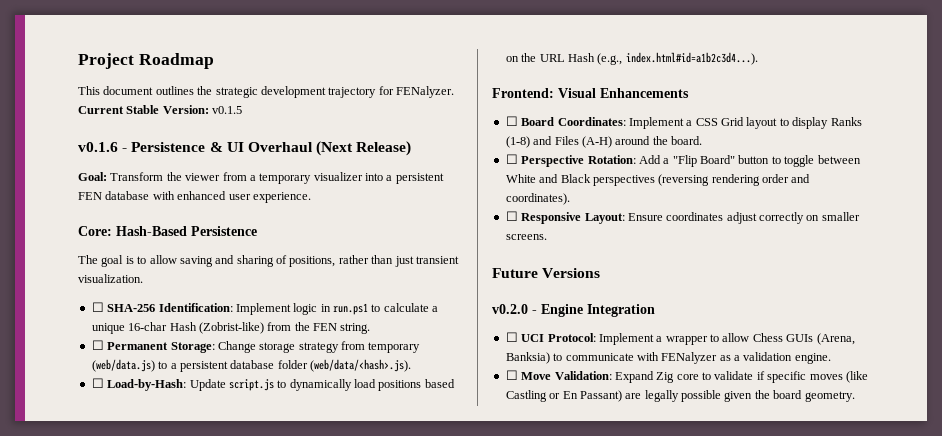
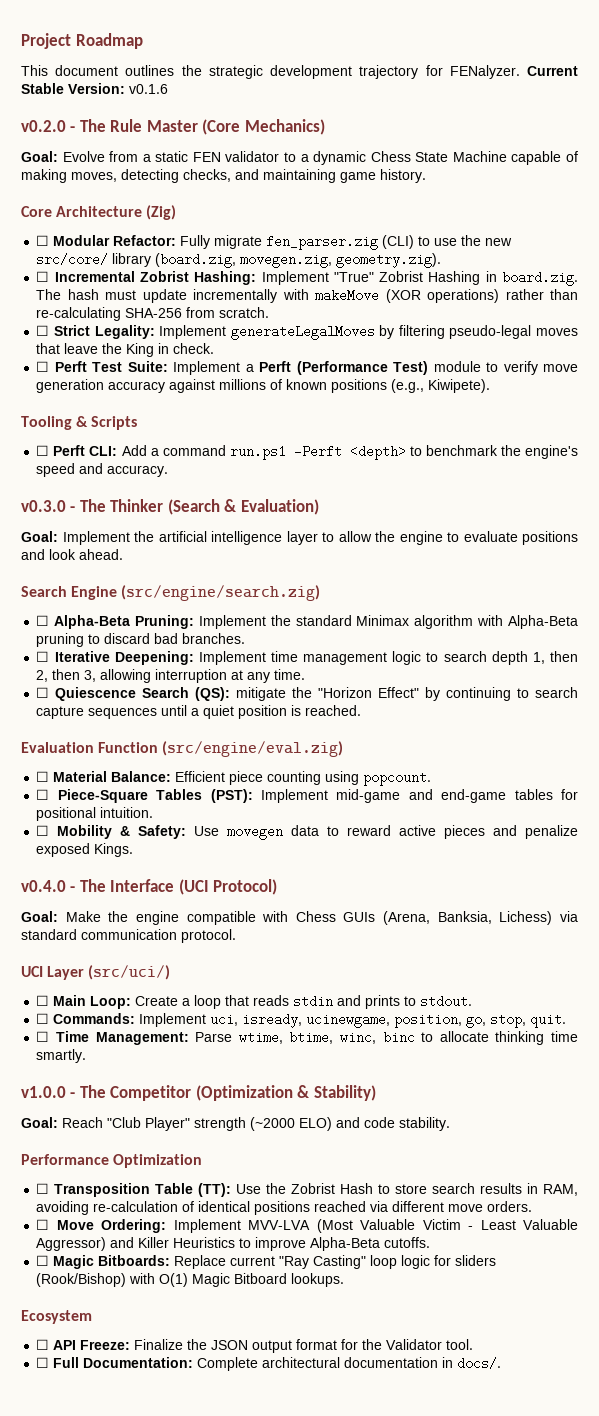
- Current Stable Version: v0.1.5
- v0.1.6 - Persistence & UI Overhaul (Next Release)
- Goal: Transform the viewer from a temporary visualizer into a persistent FEN database with enhanced user experience.
- Core: Hash-Based Persistence
- The goal is to allow saving and sharing of positions, rather than just transient visualization.
- ☐ SHA-256 Identification: Implement logic in run.ps1 to calculate a unique 16-char Hash (Zobrist-like) from the FEN string.
- ☐ Permanent Storage: Change storage strategy from temporary (web/data.js) to a persistent database folder (web/data/<hash>.js).
- ☐ Load-by-Hash: Update script.js to dynamically load positions based on the URL Hash (e.g., index.html#id=a1b2c3d4...).
- Frontend: Visual Enhancements
- ☐ Board Coordinates: Implement a CSS Grid layout to display Ranks (1-8) and Files (A-H) around the board.
- ☐ Perspective Rotation: Add a "Flip Board" button to toggle between White and Black perspectives (reversing rendering order and coordinates).
- ☐ Responsive Layout: Ensure coordinates adjust correctly on smaller screens.
- Future Versions
- v0.2.0 - Engine Integration
- ☐ UCI Protocol: Implement a wrapper to allow Chess GUIs (Arena, Banksia) to communicate with FENalyzer as a validation engine.
- ☐ Move Validation: Expand Zig core to validate if specific moves (like Castling or En Passant) are legally possible given the board geometry.
+ Current Stable Version: v0.1.6
+ v0.2.0 - The Rule Master (Core Mechanics)
+ Goal: Evolve from a static FEN validator to a dynamic Chess State Machine capable of making moves, detecting checks, and maintaining game history.
+ Core Architecture (Zig)
+ ☐ Modular Refactor: Fully migrate fen_parser.zig (CLI) to use the new src/core/ library (board.zig, movegen.zig, geometry.zig).
+ ☐ Incremental Zobrist Hashing: Implement "True" Zobrist Hashing in board.zig. The hash must update incrementally with makeMove (XOR operations) rather than re-calculating SHA-256 from scratch.
+ ☐ Strict Legality: Implement generateLegalMoves by filtering pseudo-legal moves that leave the King in check.
+ ☐ Perft Test Suite: Implement a Perft (Performance Test) module to verify move generation accuracy against millions of known positions (e.g., Kiwipete).
+ Tooling & Scripts
+ ☐ Perft CLI: Add a command run.ps1 -Perft <depth> to benchmark the engine's speed and accuracy.
+ v0.3.0 - The Thinker (Search & Evaluation)
+ Goal: Implement the artificial intelligence layer to allow the engine to evaluate positions and look ahead.
+ Search Engine (src/engine/search.zig)
+ ☐ Alpha-Beta Pruning: Implement the standard Minimax algorithm with Alpha-Beta pruning to discard bad branches.
+ ☐ Iterative Deepening: Implement time management logic to search depth 1, then 2, then 3, allowing interruption at any time.
+ ☐ Quiescence Search (QS): mitigate the "Horizon Effect" by continuing to search capture sequences until a quiet position is reached.
+ Evaluation Function (src/engine/eval.zig)
+ ☐ Material Balance: Efficient piece counting using popcount.
+ ☐ Piece-Square Tables (PST): Implement mid-game and end-game tables for positional intuition.
+ ☐ Mobility & Safety: Use movegen data to reward active pieces and penalize exposed Kings.
+ v0.4.0 - The Interface (UCI Protocol)
+ Goal: Make the engine compatible with Chess GUIs (Arena, Banksia, Lichess) via standard communication protocol.
+ UCI Layer (src/uci/)
+ ☐ Main Loop: Create a loop that reads stdin and prints to stdout.
+ ☐ Commands: Implement uci, isready, ucinewgame, position, go, stop, quit.
+ ☐ Time Management: Parse wtime, btime, winc, binc to allocate thinking time smartly.
+ v1.0.0 - The Competitor (Optimization & Stability)
+ Goal: Reach "Club Player" strength (~2000 ELO) and code stability.
+ Performance Optimization
+ ☐ Transposition Table (TT): Use the Zobrist Hash to store search results in RAM, avoiding re-calculation of identical positions reached via different move orders.
+ ☐ Move Ordering: Implement MVV-LVA (Most Valuable Victim - Least Valuable Aggressor) and Killer Heuristics to improve Alpha-Beta cutoffs.
+ ☐ Magic Bitboards: Replace current "Ray Casting" loop logic for sliders (Rook/Bishop) with O(1) Magic Bitboard lookups.
+ Ecosystem
+ ☐ API Freeze: Finalize the JSON output format for the Validator tool.
+ ☐ Full Documentation: Complete architectural documentation in docs/.

